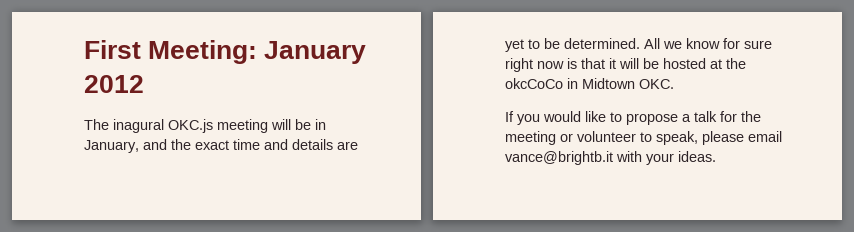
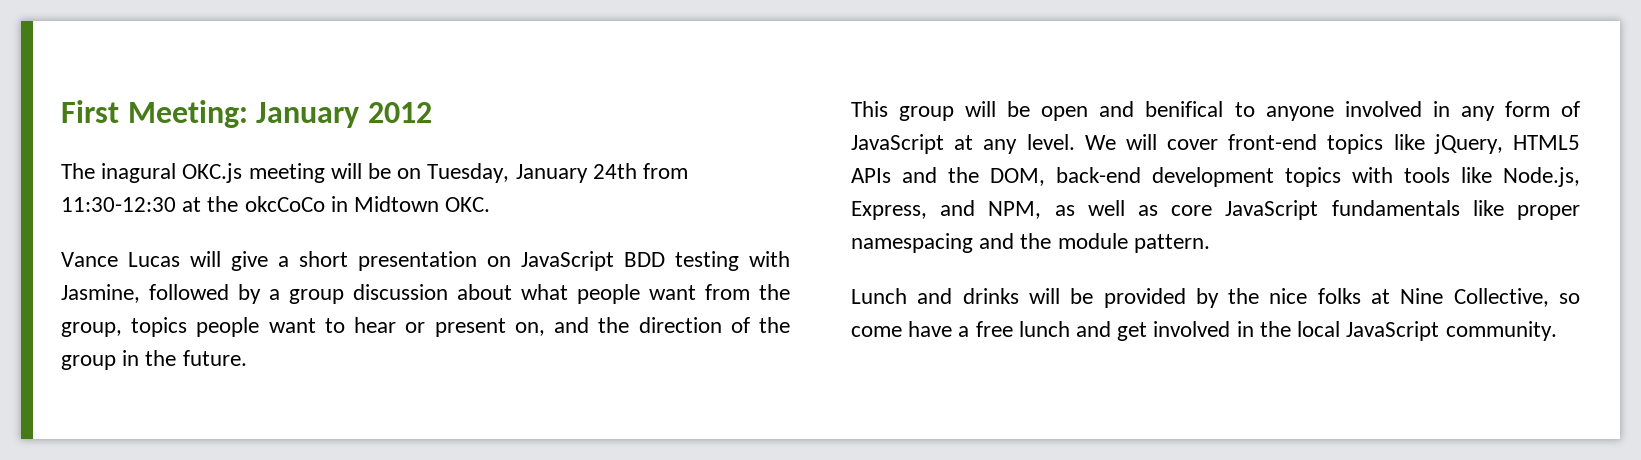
- The inagural OKC.js meeting will be in January, and the exact time and details are yet to be determined. All we know for sure right now is that it will be hosted at the okcCoCo in Midtown OKC.
+ The inagural OKC.js meeting will be on Tuesday, January 24th from 11:30-12:30 at the okcCoCo in Midtown OKC.
- If you would like to propose a talk for the meeting or volunteer to speak, please email vance@brightb.it with your ideas.
+ Vance Lucas will give a short presentation on JavaScript BDD testing with Jasmine, followed by a group discussion about what people want from the group, topics people want to hear or present on, and the direction of the group in the future.
+ This group will be open and benifical to anyone involved in any form of JavaScript at any level. We will cover front-end topics like jQuery, HTML5 APIs and the DOM, back-end development topics with tools like Node.js, Express, and NPM, as well as core JavaScript fundamentals like proper namespacing and the module pattern.
+ Lunch and drinks will be provided by the nice folks at Nine Collective, so come have a free lunch and get involved in the local JavaScript community.

